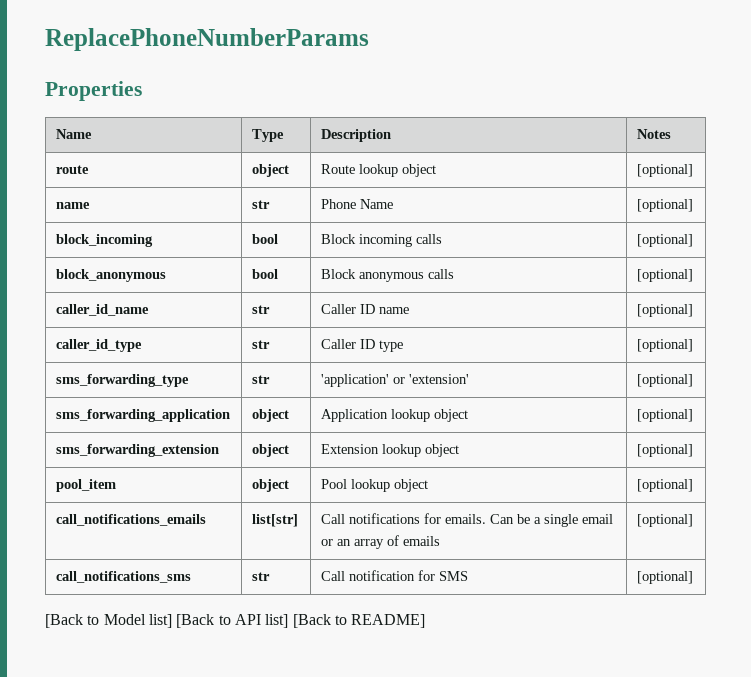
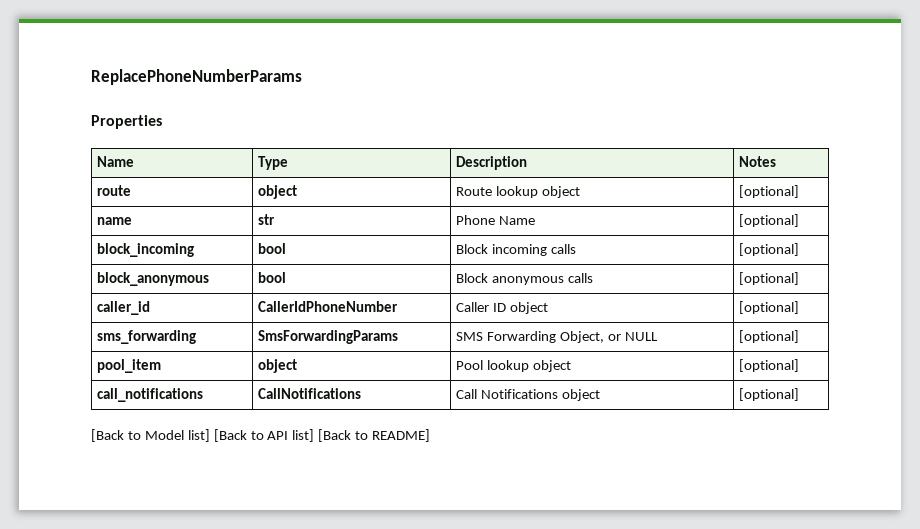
- caller_id_name | str | Caller ID name | [optional]
- caller_id_type | str | Caller ID type | [optional]
- sms_forwarding_type | str | 'application' or 'extension' | [optional]
- sms_forwarding_application | object | Application lookup object | [optional]
- sms_forwarding_extension | object | Extension lookup object | [optional]
+ caller_id | CallerIdPhoneNumber | Caller ID object | [optional]
+ sms_forwarding | SmsForwardingParams | SMS Forwarding Object, or NULL | [optional]
- call_notifications_emails | list[str] | Call notifications for emails. Can be a single email or an array of emails | [optional]
- call_notifications_sms | str | Call notification for SMS | [optional]
+ call_notifications | CallNotifications | Call Notifications object | [optional]

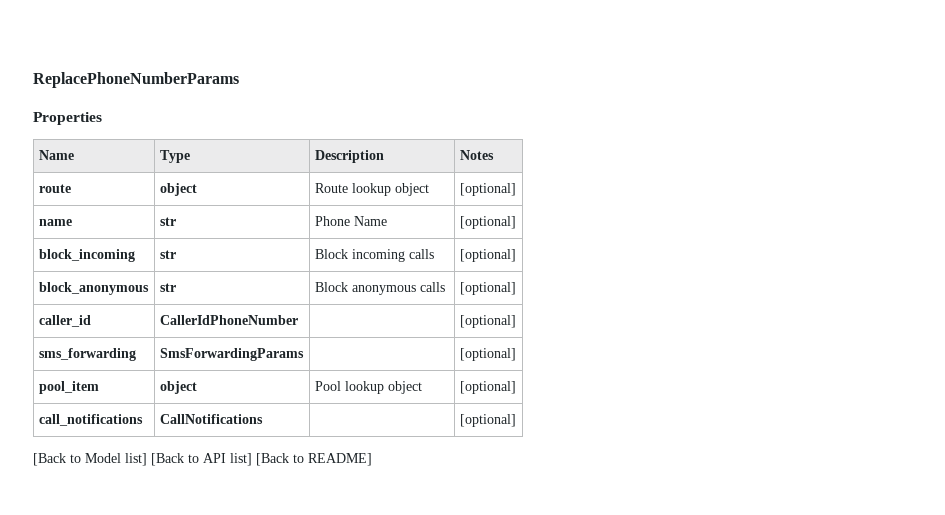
- block_incoming | bool | Block incoming calls | [optional]
+ block_incoming | str | Block incoming calls | [optional]
- block_anonymous | bool | Block anonymous calls | [optional]
+ block_anonymous | str | Block anonymous calls | [optional]
- caller_id | CallerIdPhoneNumber | Caller ID object | [optional]
+ caller_id | CallerIdPhoneNumber | | [optional]
- sms_forwarding | SmsForwardingParams | SMS Forwarding Object, or NULL | [optional]
+ sms_forwarding | SmsForwardingParams | | [optional]
- call_notifications | CallNotifications | Call Notifications object | [optional]
+ call_notifications | CallNotifications | | [optional]

